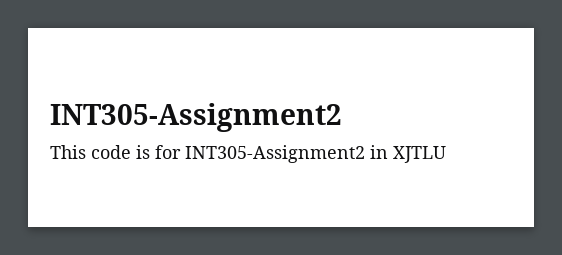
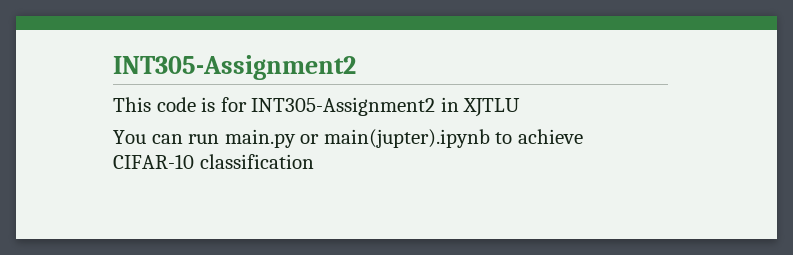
+ You can run main.py or main(jupter).ipynb to achieve CIFAR-10 classification

